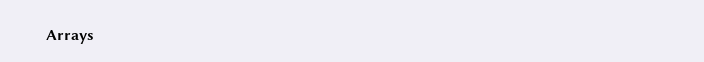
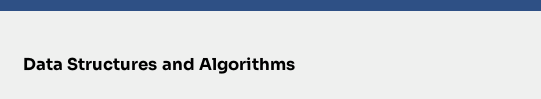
- Arrays
+ Data Structures and Algorithms

